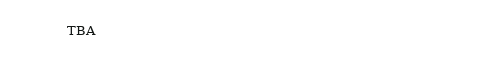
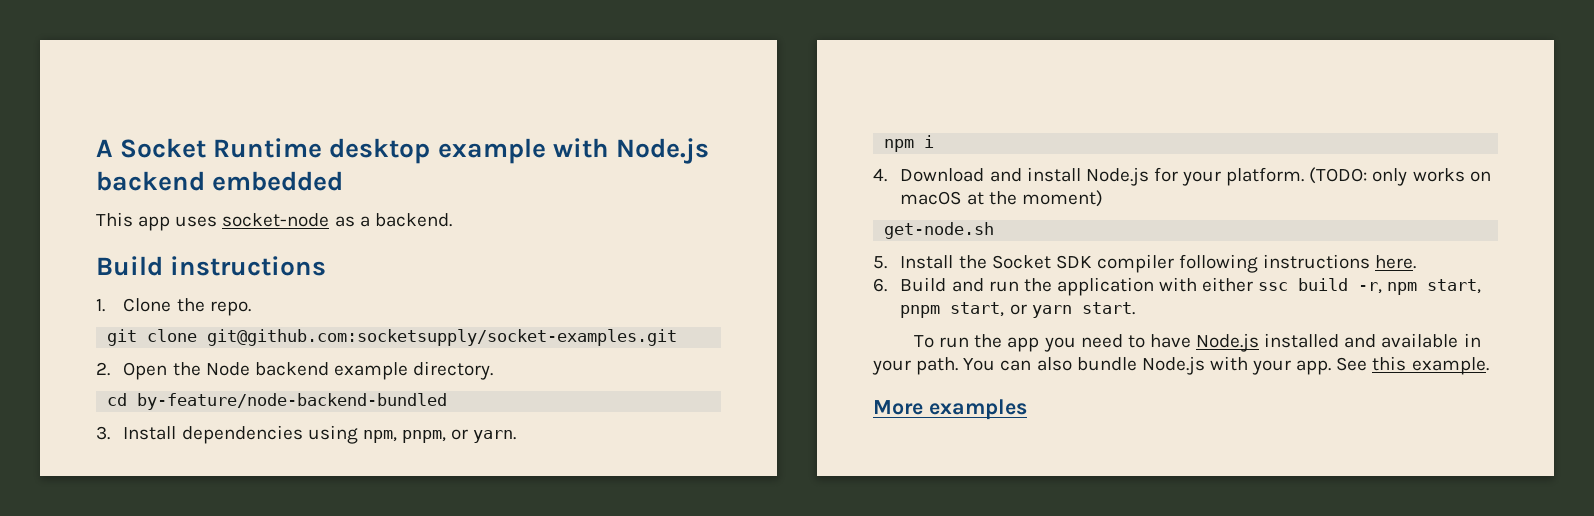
- TBA
+ A Socket Runtime desktop example with Node.js backend embedded
+ This app uses socket-node as a backend.
+ Build instructions
+ 1. Clone the repo.
+ git clone git@github.com:socketsupply/socket-examples.git
+ 2. Open the Node backend example directory.
+ cd by-feature/node-backend-bundled
+ 3. Install dependencies using npm, pnpm, or yarn.
+ npm i
+ 4. Download and install Node.js for your platform. (TODO: only works on macOS at the moment)
+ get-node.sh
+ 5. Install the Socket SDK compiler following instructions here.
+ 6. Build and run the application with either ssc build -r, npm start, pnpm start, or yarn start.
+ To run the app you need to have Node.js installed and available in your path. You can also bundle Node.js with your app. See this example.
+ More examples

